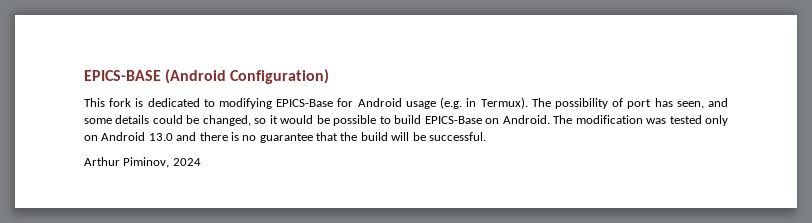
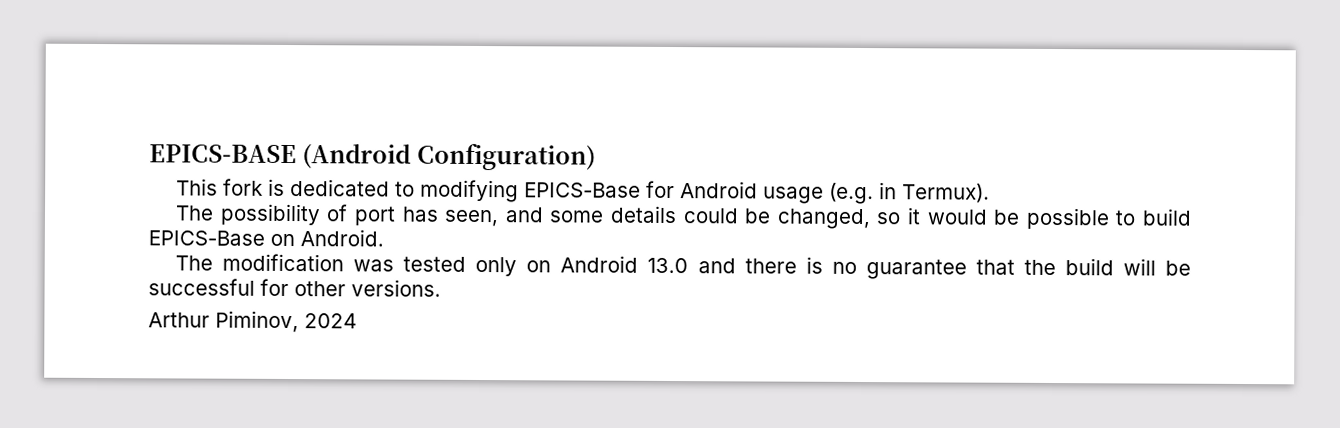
- This fork is dedicated to modifying EPICS-Base for Android usage (e.g. in Termux). The possibility of port has seen, and some details could be changed, so it would be possible to build EPICS-Base on Android. The modification was tested only on Android 13.0 and there is no guarantee that the build will be successful.
+ This fork is dedicated to modifying EPICS-Base for Android usage (e.g. in Termux).
+ The possibility of port has seen, and some details could be changed, so it would be possible to build EPICS-Base on Android.
+ The modification was tested only on Android 13.0 and there is no guarantee that the build will be successful for other versions.

